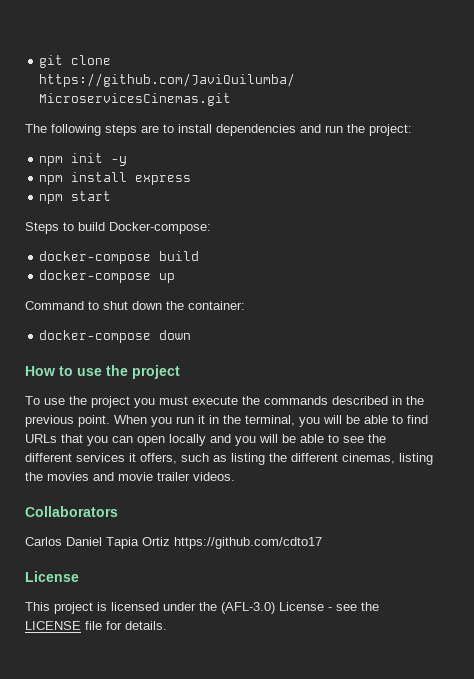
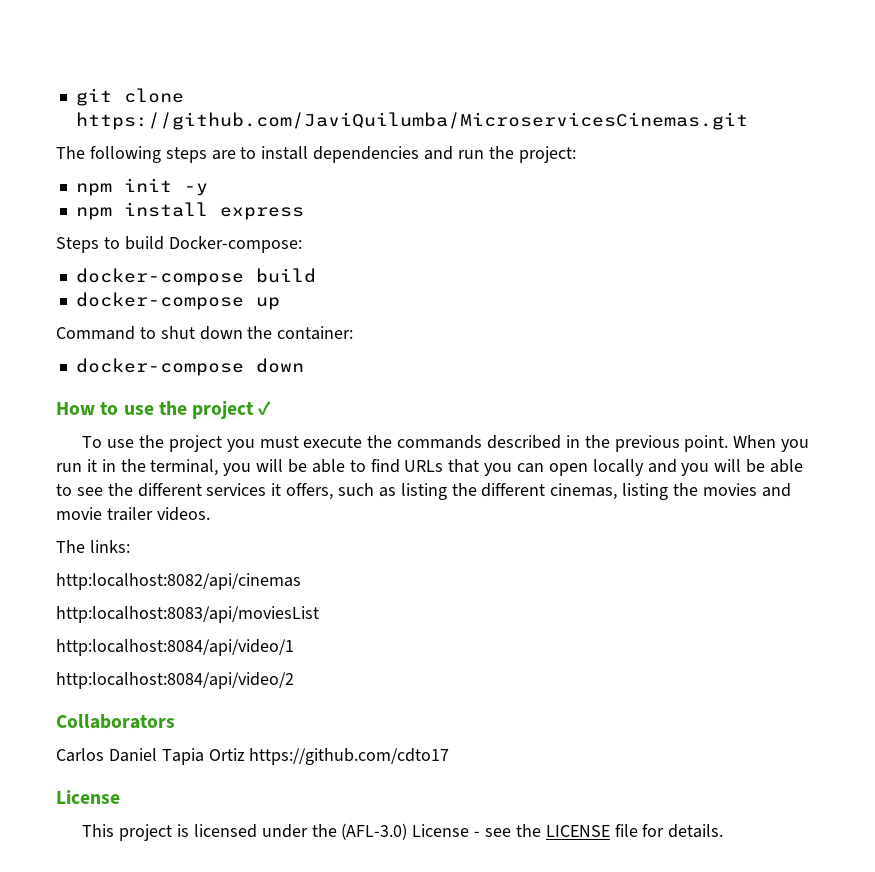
- npm start
- How to use the project
+ How to use the project ✓
+ The links:
+ http:localhost:8082/api/cinemas
+ http:localhost:8083/api/moviesList
+ http:localhost:8084/api/video/1
+ http:localhost:8084/api/video/2

